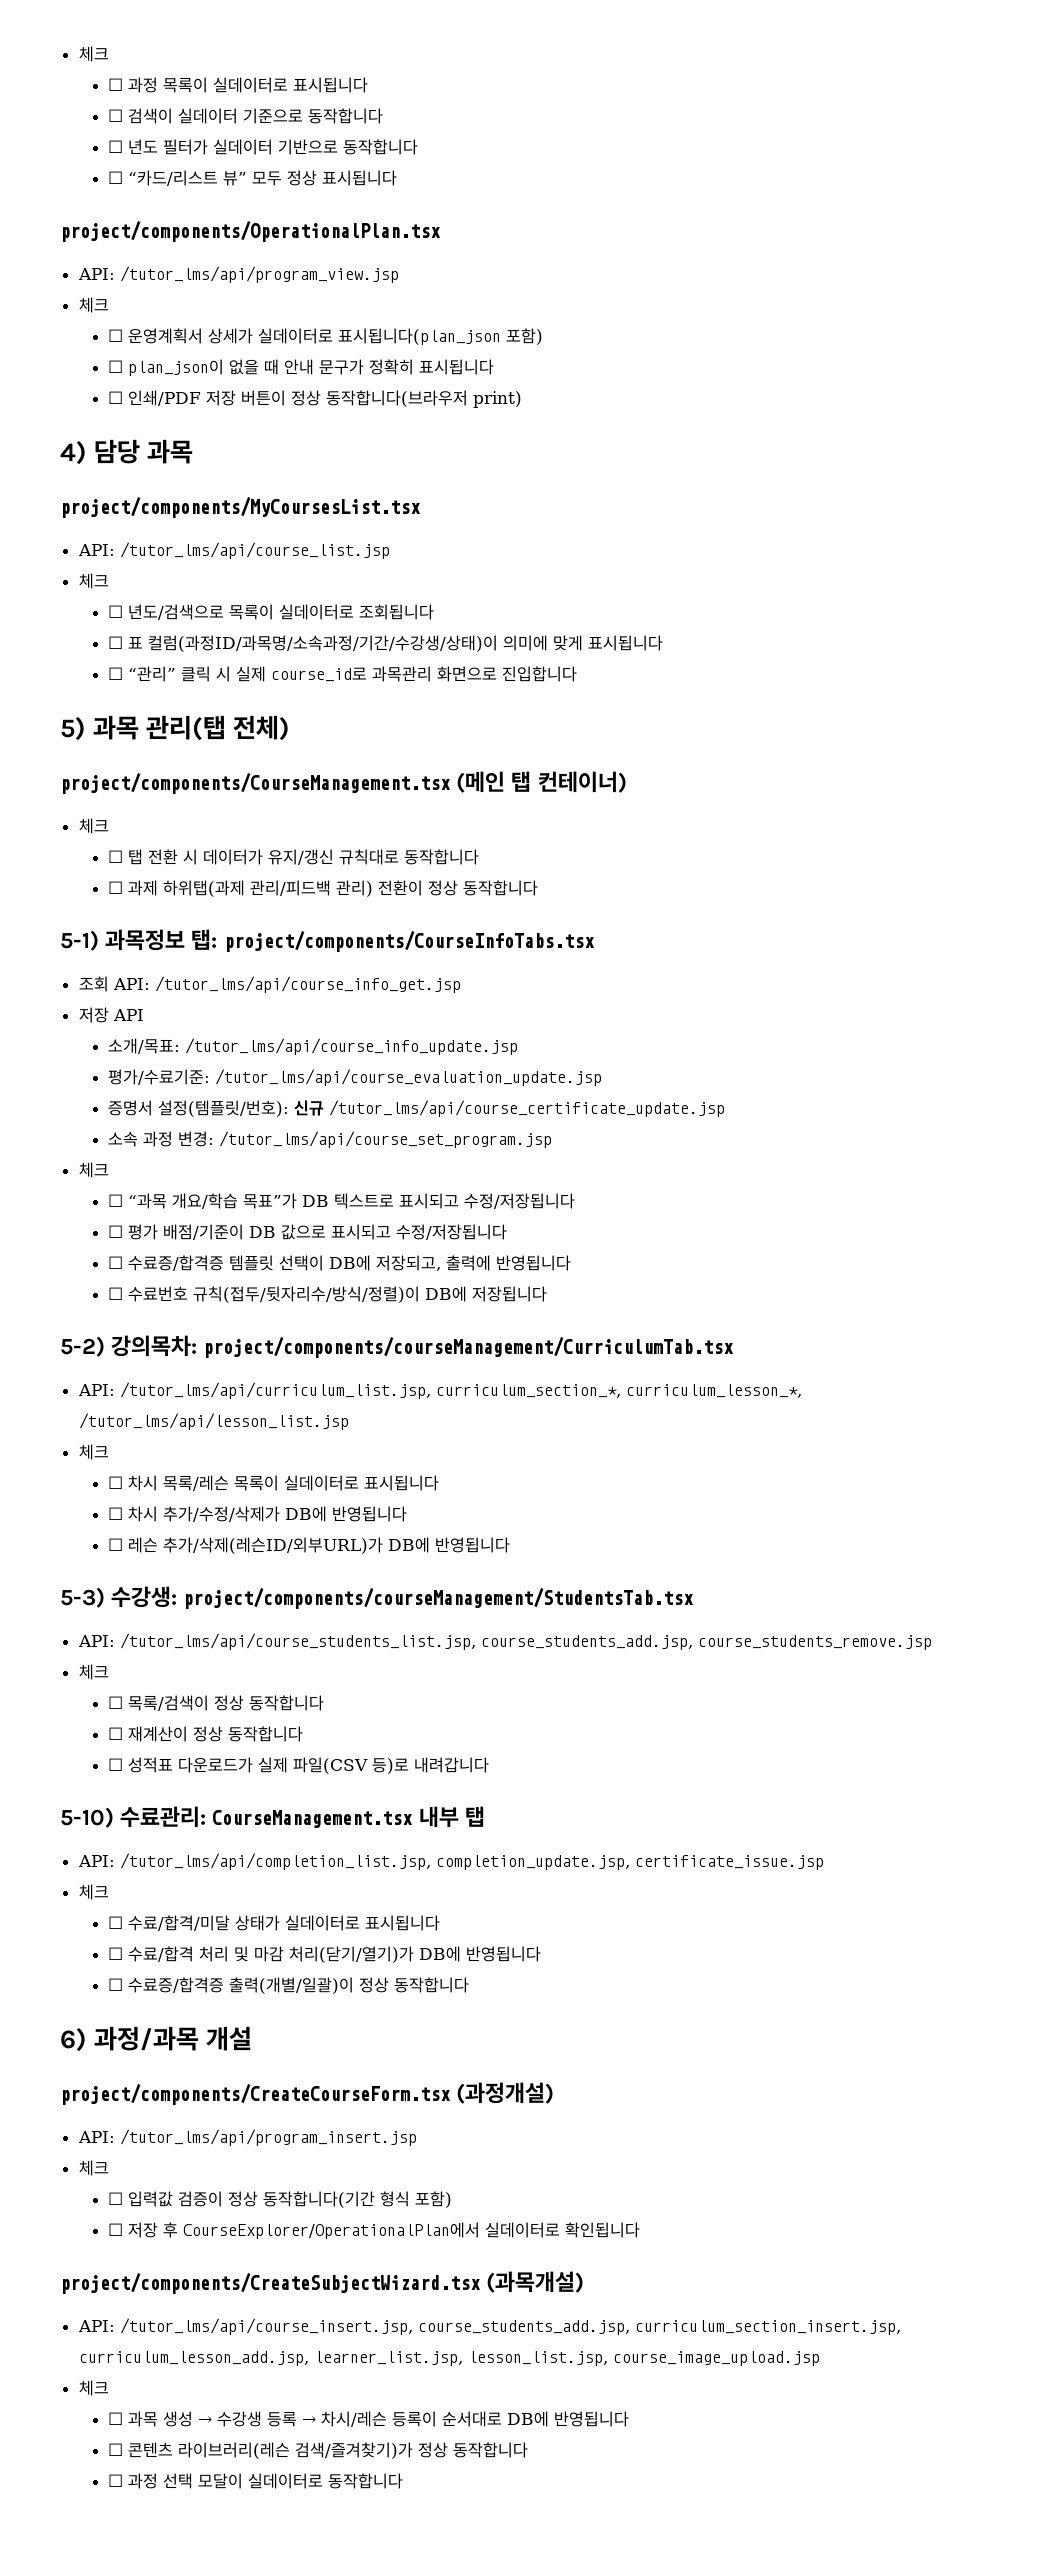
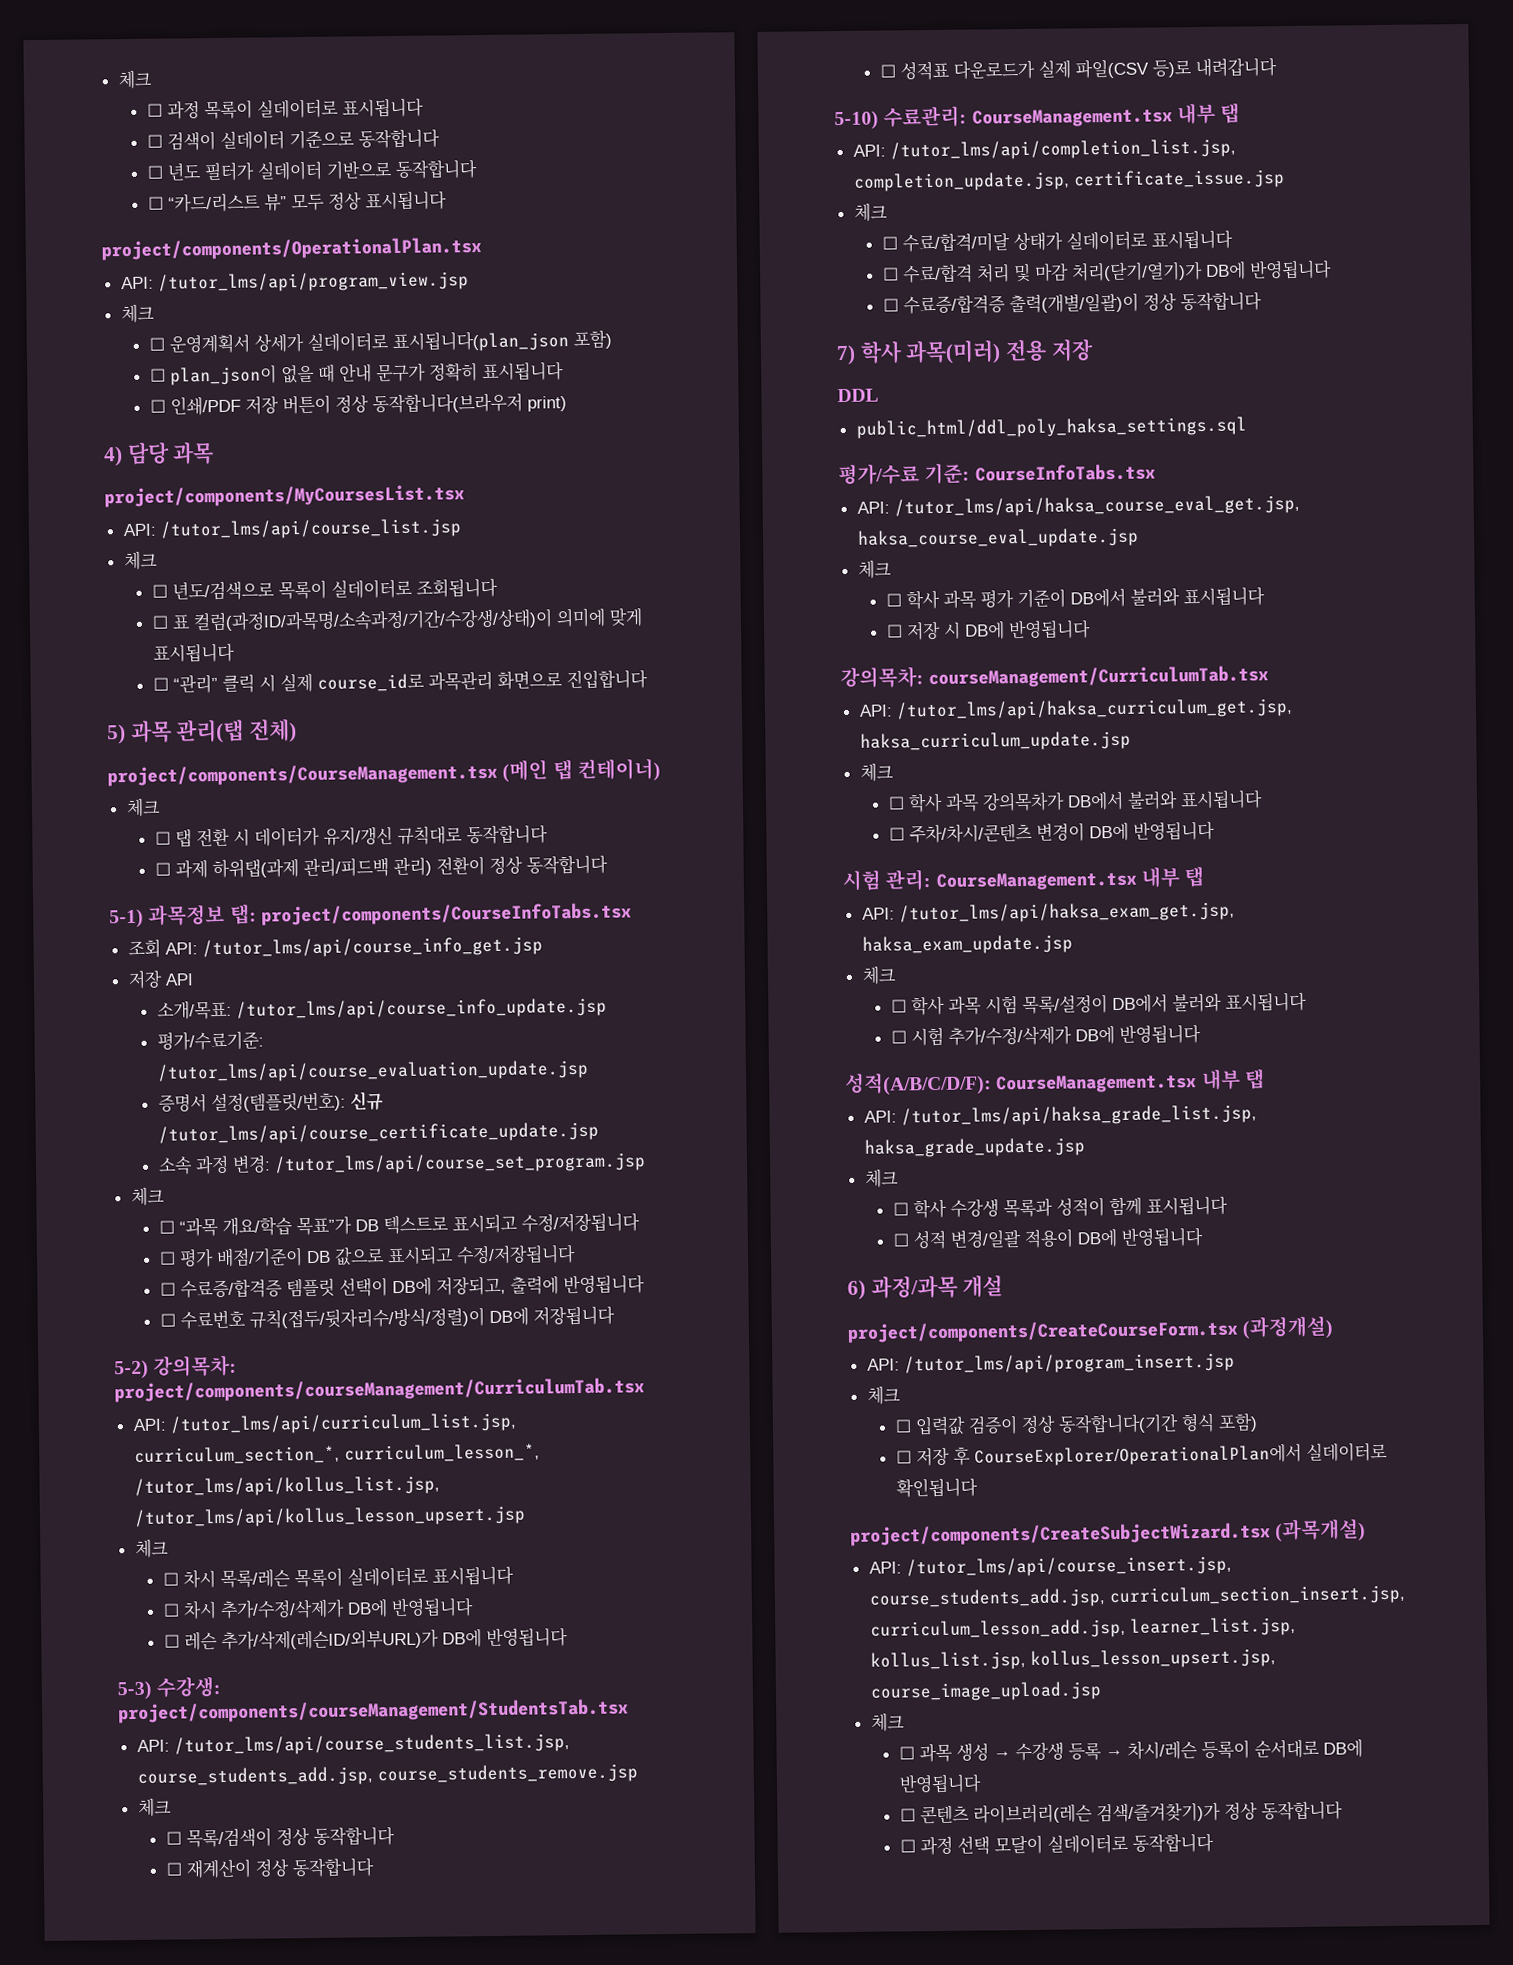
- API: /tutor_lms/api/curriculum_list.jsp, curriculum_section_*, curriculum_lesson_*, /tutor_lms/api/lesson_list.jsp
+ API: /tutor_lms/api/curriculum_list.jsp, curriculum_section_*, curriculum_lesson_*, /tutor_lms/api/kollus_list.jsp, /tutor_lms/api/kollus_lesson_upsert.jsp
+ 7) 학사 과목(미러) 전용 저장
+ DDL
+ public_html/ddl_poly_haksa_settings.sql
+ 평가/수료 기준: CourseInfoTabs.tsx
+ API: /tutor_lms/api/haksa_course_eval_get.jsp, haksa_course_eval_update.jsp
+ 체크
+ ☐ 학사 과목 평가 기준이 DB에서 불러와 표시됩니다
+ ☐ 저장 시 DB에 반영됩니다
+ 강의목차: courseManagement/CurriculumTab.tsx
+ API: /tutor_lms/api/haksa_curriculum_get.jsp, haksa_curriculum_update.jsp
+ 체크
+ ☐ 학사 과목 강의목차가 DB에서 불러와 표시됩니다
+ ☐ 주차/차시/콘텐츠 변경이 DB에 반영됩니다
+ 시험 관리: CourseManagement.tsx 내부 탭
+ API: /tutor_lms/api/haksa_exam_get.jsp, haksa_exam_update.jsp
+ 체크
+ ☐ 학사 과목 시험 목록/설정이 DB에서 불러와 표시됩니다
+ ☐ 시험 추가/수정/삭제가 DB에 반영됩니다
+ 성적(A/B/C/D/F): CourseManagement.tsx 내부 탭
+ API: /tutor_lms/api/haksa_grade_list.jsp, haksa_grade_update.jsp
+ 체크
+ ☐ 학사 수강생 목록과 성적이 함께 표시됩니다
+ ☐ 성적 변경/일괄 적용이 DB에 반영됩니다
- API: /tutor_lms/api/course_insert.jsp, course_students_add.jsp, curriculum_section_insert.jsp, curriculum_lesson_add.jsp, learner_list.jsp, lesson_list.jsp, course_image_upload.jsp
+ API: /tutor_lms/api/course_insert.jsp, course_students_add.jsp, curriculum_section_insert.jsp, curriculum_lesson_add.jsp, learner_list.jsp, kollus_list.jsp, kollus_lesson_upsert.jsp, course_image_upload.jsp

